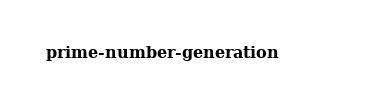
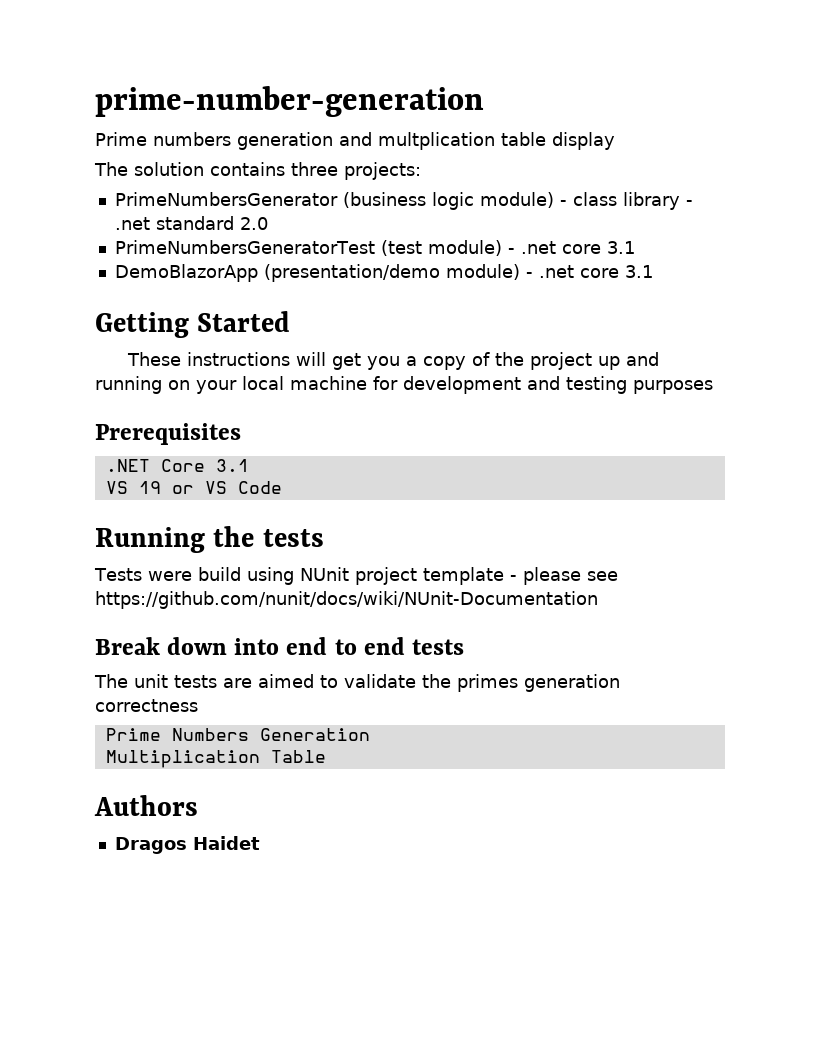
+ Prime numbers generation and multplication table display
+ The solution contains three projects:
+ PrimeNumbersGenerator (business logic module) - class library - .net standard 2.0
+ PrimeNumbersGeneratorTest (test module) - .net core 3.1
+ DemoBlazorApp (presentation/demo module) - .net core 3.1
+ Getting Started
+ These instructions will get you a copy of the project up and running on your local machine for development and testing purposes
+ Prerequisites
+ .NET Core 3.1
+ VS 19 or VS Code
+ Running the tests
+ Tests were build using NUnit project template - please see https://github.com/nunit/docs/wiki/NUnit-Documentation
+ Break down into end to end tests
+ The unit tests are aimed to validate the primes generation correctness
+ Prime Numbers Generation
+ Multiplication Table
+ Authors
+ Dragos Haidet

